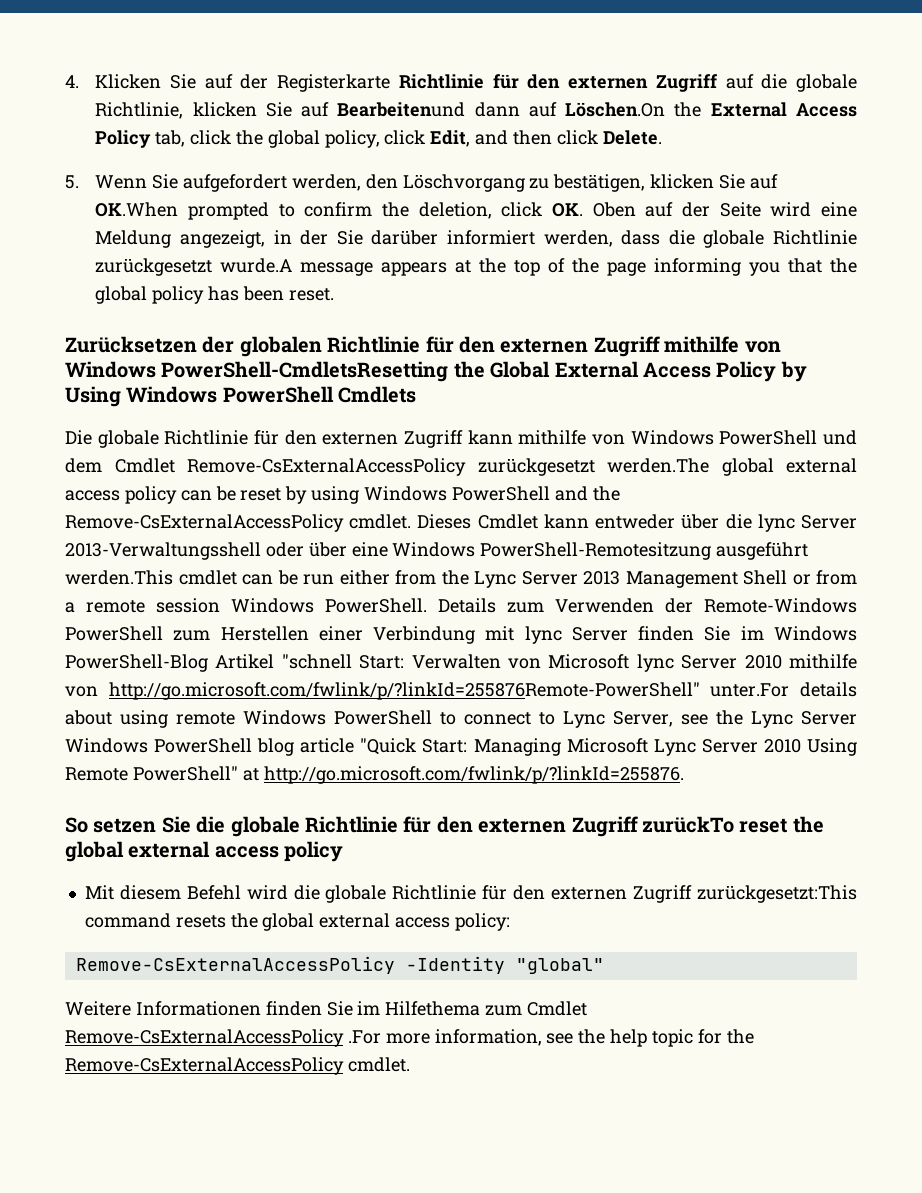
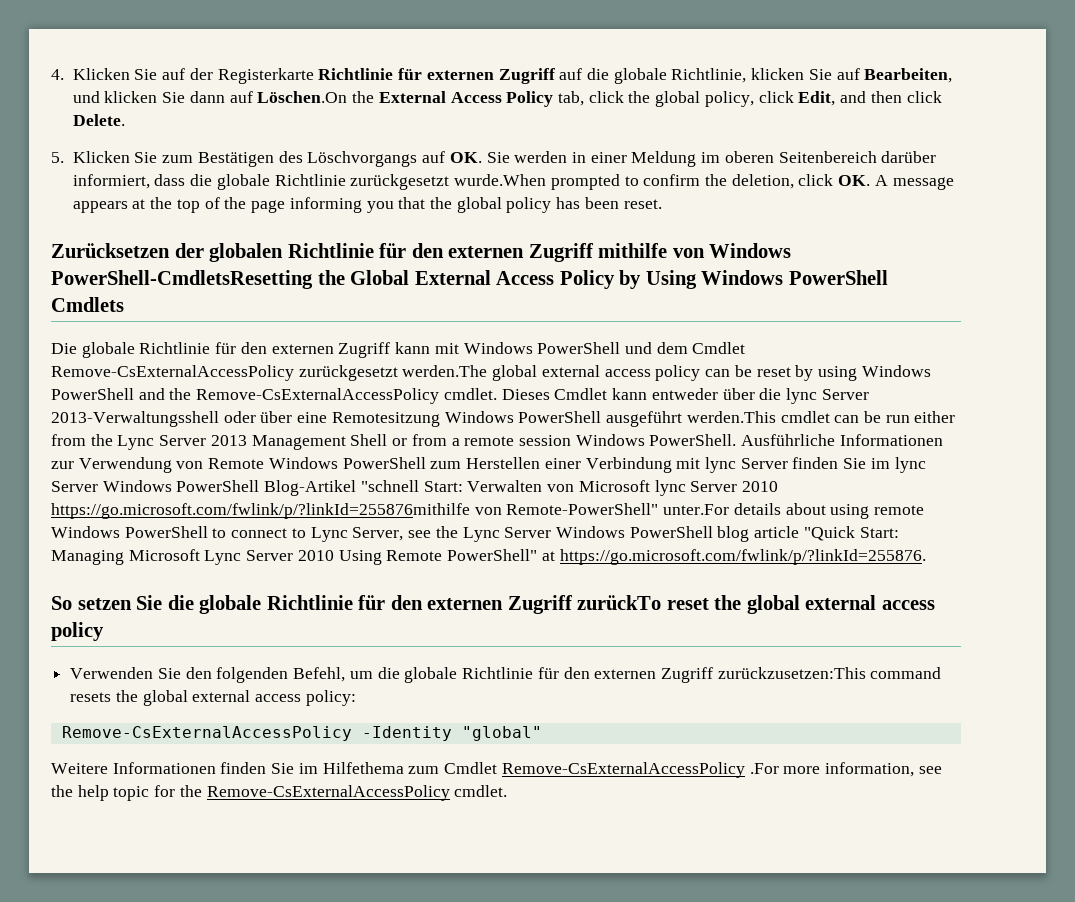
- 4. Klicken Sie auf der Registerkarte Richtlinie für den externen Zugriff auf die globale Richtlinie, klicken Sie auf Bearbeitenund dann auf Löschen.On the External Access Policy tab, click the global policy, click Edit, and then click Delete.
+ 4. Klicken Sie auf der Registerkarte Richtlinie für externen Zugriff auf die globale Richtlinie, klicken Sie auf Bearbeiten, und klicken Sie dann auf Löschen.On the External Access Policy tab, click the global policy, click Edit, and then click Delete.
- 5. Wenn Sie aufgefordert werden, den Löschvorgang zu bestätigen, klicken Sie auf OK.When prompted to confirm the deletion, click OK. Oben auf der Seite wird eine Meldung angezeigt, in der Sie darüber informiert werden, dass die globale Richtlinie zurückgesetzt wurde.A message appears at the top of the page informing you that the global policy has been reset.
+ 5. Klicken Sie zum Bestätigen des Löschvorgangs auf OK. Sie werden in einer Meldung im oberen Seitenbereich darüber informiert, dass die globale Richtlinie zurückgesetzt wurde.When prompted to confirm the deletion, click OK. A message appears at the top of the page informing you that the global policy has been reset.
- Die globale Richtlinie für den externen Zugriff kann mithilfe von Windows PowerShell und dem Cmdlet Remove-CsExternalAccessPolicy zurückgesetzt werden.The global external access policy can be reset by using Windows PowerShell and the Remove-CsExternalAccessPolicy cmdlet.
+ Die globale Richtlinie für den externen Zugriff kann mit Windows PowerShell und dem Cmdlet Remove-CsExternalAccessPolicy zurückgesetzt werden.The global external access policy can be reset by using Windows PowerShell and the Remove-CsExternalAccessPolicy cmdlet.
- Dieses Cmdlet kann entweder über die lync Server 2013-Verwaltungsshell oder über eine Windows PowerShell-Remotesitzung ausgeführt werden.This cmdlet can be run either from the Lync Server 2013 Management Shell or from a remote session Windows PowerShell.
+ Dieses Cmdlet kann entweder über die lync Server 2013-Verwaltungsshell oder über eine Remotesitzung Windows PowerShell ausgeführt werden.This cmdlet can be run either from the Lync Server 2013 Management Shell or from a remote session Windows PowerShell.
- Details zum Verwenden der Remote-Windows PowerShell zum Herstellen einer Verbindung mit lync Server finden Sie im Windows PowerShell-Blog Artikel "schnell Start: Verwalten von Microsoft lync Server 2010 mithilfe von http://go.microsoft.com/fwlink/p/?linkId=255876Remote-PowerShell" unter.For details about using remote Windows PowerShell to connect to Lync Server, see the Lync Server Windows PowerShell blog article "Quick Start: Managing Microsoft Lync Server 2010 Using Remote PowerShell" at http://go.microsoft.com/fwlink/p/?linkId=255876.
+ Ausführliche Informationen zur Verwendung von Remote Windows PowerShell zum Herstellen einer Verbindung mit lync Server finden Sie im lync Server Windows PowerShell Blog-Artikel "schnell Start: Verwalten von Microsoft lync Server 2010 https://go.microsoft.com/fwlink/p/?linkId=255876mithilfe von Remote-PowerShell" unter.For details about using remote Windows PowerShell to connect to Lync Server, see the Lync Server Windows PowerShell blog article "Quick Start: Managing Microsoft Lync Server 2010 Using Remote PowerShell" at https://go.microsoft.com/fwlink/p/?linkId=255876.
- Mit diesem Befehl wird die globale Richtlinie für den externen Zugriff zurückgesetzt:This command resets the global external access policy:
+ Verwenden Sie den folgenden Befehl, um die globale Richtlinie für den externen Zugriff zurückzusetzen:This command resets the global external access policy:

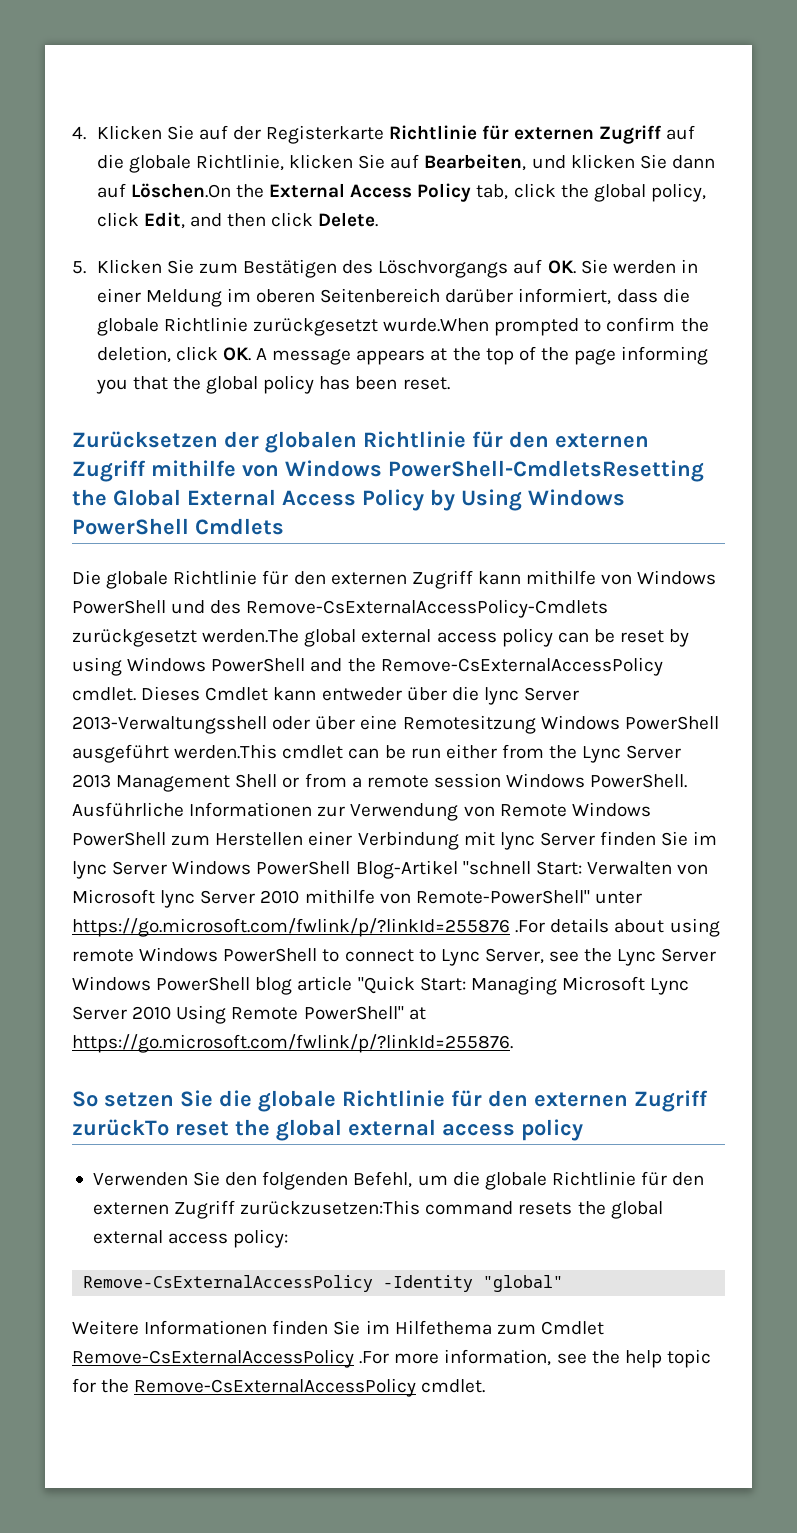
- Die globale Richtlinie für den externen Zugriff kann mit Windows PowerShell und dem Cmdlet Remove-CsExternalAccessPolicy zurückgesetzt werden.The global external access policy can be reset by using Windows PowerShell and the Remove-CsExternalAccessPolicy cmdlet.
+ Die globale Richtlinie für den externen Zugriff kann mithilfe von Windows PowerShell und des Remove-CsExternalAccessPolicy-Cmdlets zurückgesetzt werden.The global external access policy can be reset by using Windows PowerShell and the Remove-CsExternalAccessPolicy cmdlet.
- Verwalten von Microsoft lync Server 2010 https://go.microsoft.com/fwlink/p/?linkId=255876mithilfe von Remote-PowerShell" unter.For details about using remote Windows PowerShell to connect to Lync Server, see the Lync Server Windows PowerShell blog article "Quick Start:
+ Verwalten von Microsoft lync Server 2010 mithilfe von Remote-PowerShell" unter https://go.microsoft.com/fwlink/p/?linkId=255876 .For details about using remote Windows PowerShell to connect to Lync Server, see the Lync Server Windows PowerShell blog article "Quick Start:

